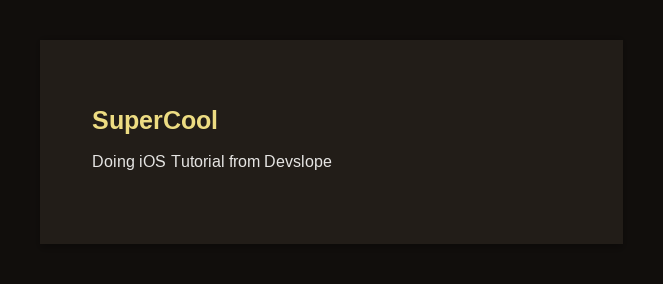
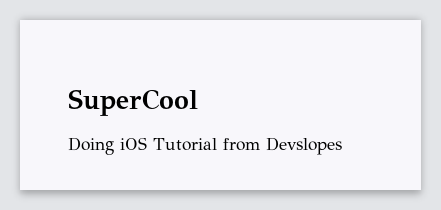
- Doing iOS Tutorial from Devslope
+ Doing iOS Tutorial from Devslopes

